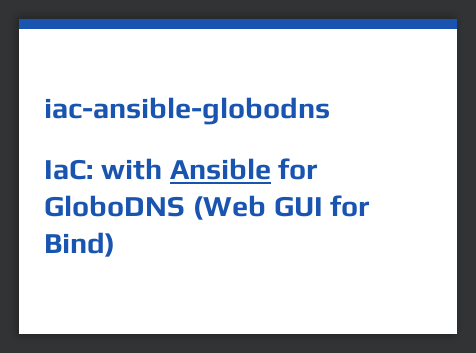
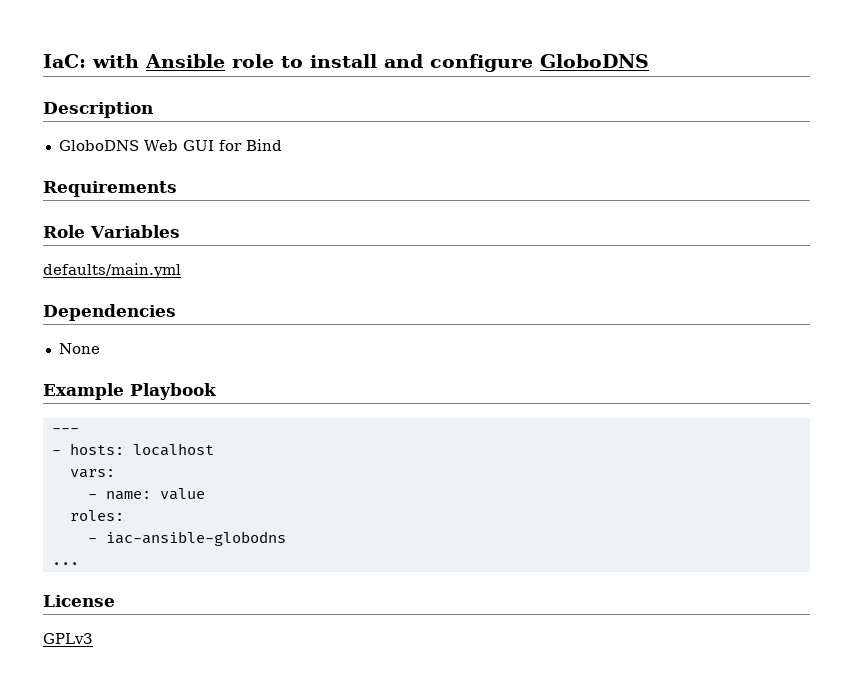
- iac-ansible-globodns
- IaC: with Ansible for GloboDNS (Web GUI for Bind)
+ IaC: with Ansible role to install and configure GloboDNS
+ Description
+ GloboDNS Web GUI for Bind
+ Requirements
+ Role Variables
+ defaults/main.yml
+ Dependencies
+ None
+ Example Playbook
+ ---
+ - hosts: localhost
+ vars:
+ - name: value
+ roles:
+ - iac-ansible-globodns
+ ...
+ License
+ GPLv3

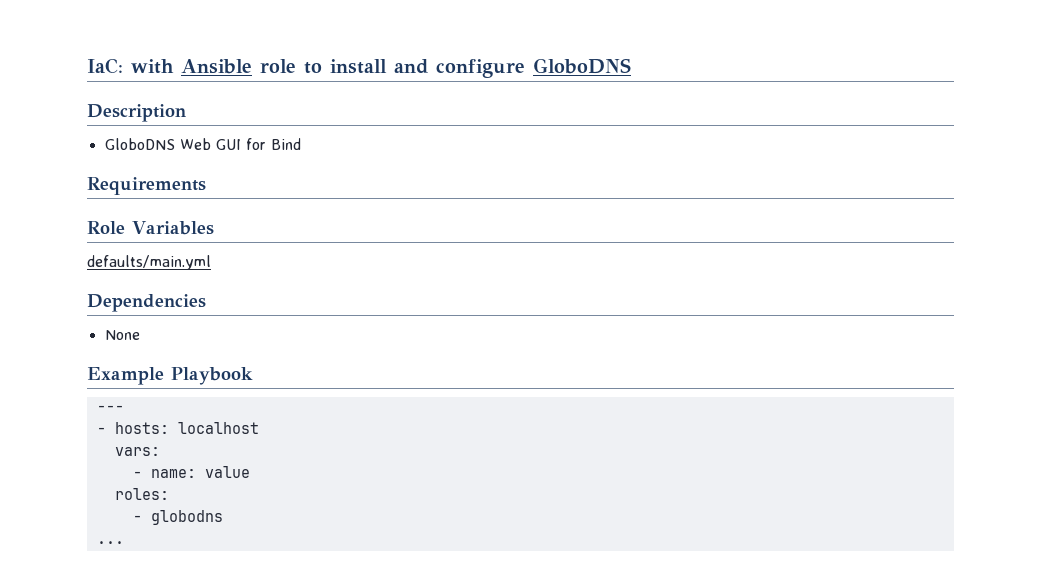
- - iac-ansible-globodns
+ - globodns
- License
- GPLv3

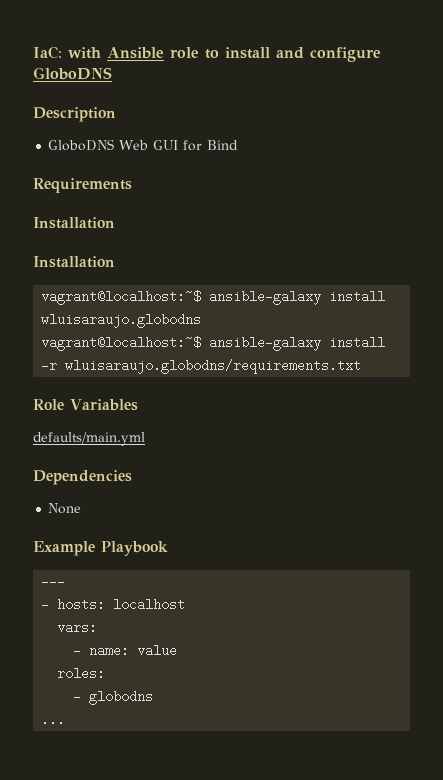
  Requirements
+ Installation
+ Installation
+ vagrant@localhost:~$ ansible-galaxy install wluisaraujo.globodns
+ vagrant@localhost:~$ ansible-galaxy install -r wluisaraujo.globodns/requirements.txt

